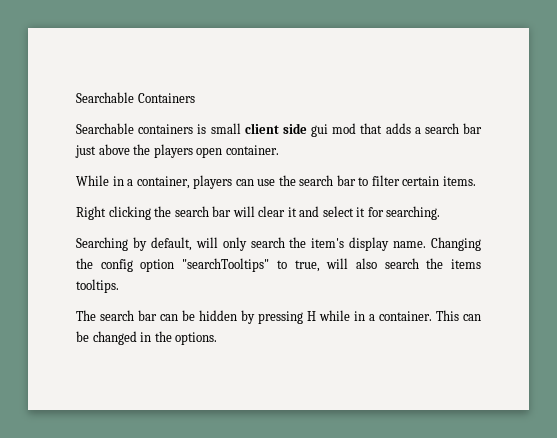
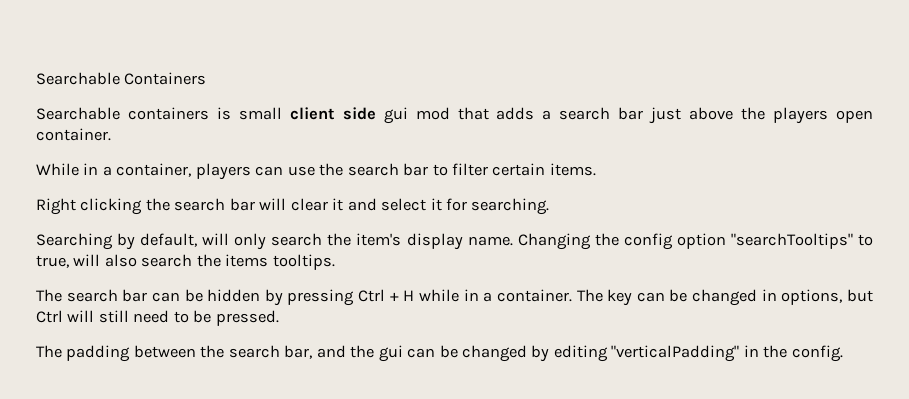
- The search bar can be hidden by pressing H while in a container.
+ The search bar can be hidden by pressing Ctrl + H while in a container.
- This can be changed in the options.
+ The key can be changed in options, but Ctrl will still need to be pressed.
+ The padding between the search bar, and the gui can be changed by editing "verticalPadding" in the config.

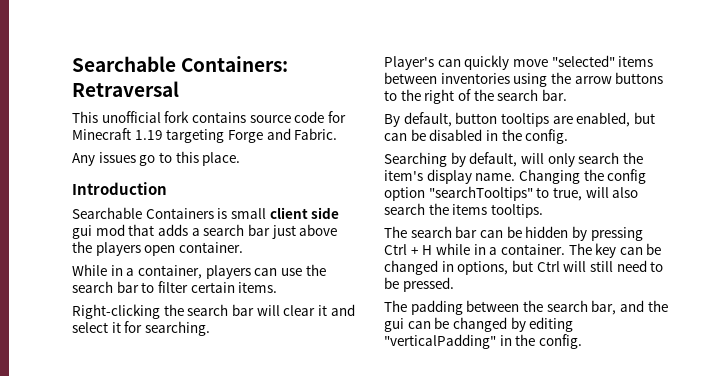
- Searchable Containers
- Searchable containers is small client side gui mod that adds a search bar just above the players open container.
+ Searchable Containers: Retraversal
+ This unofficial fork contains source code for Minecraft 1.19 targeting Forge and Fabric.
+ Any issues go to this place.
+ Introduction
+ Searchable Containers is small client side gui mod that adds a search bar just above the players open container.
- Right clicking the search bar will clear it and select it for searching.
+ Right-clicking the search bar will clear it and select it for searching.
+ Player's can quickly move "selected" items between inventories using the arrow buttons to the right of the search bar.
+ By default, button tooltips are enabled, but can be disabled in the config.

